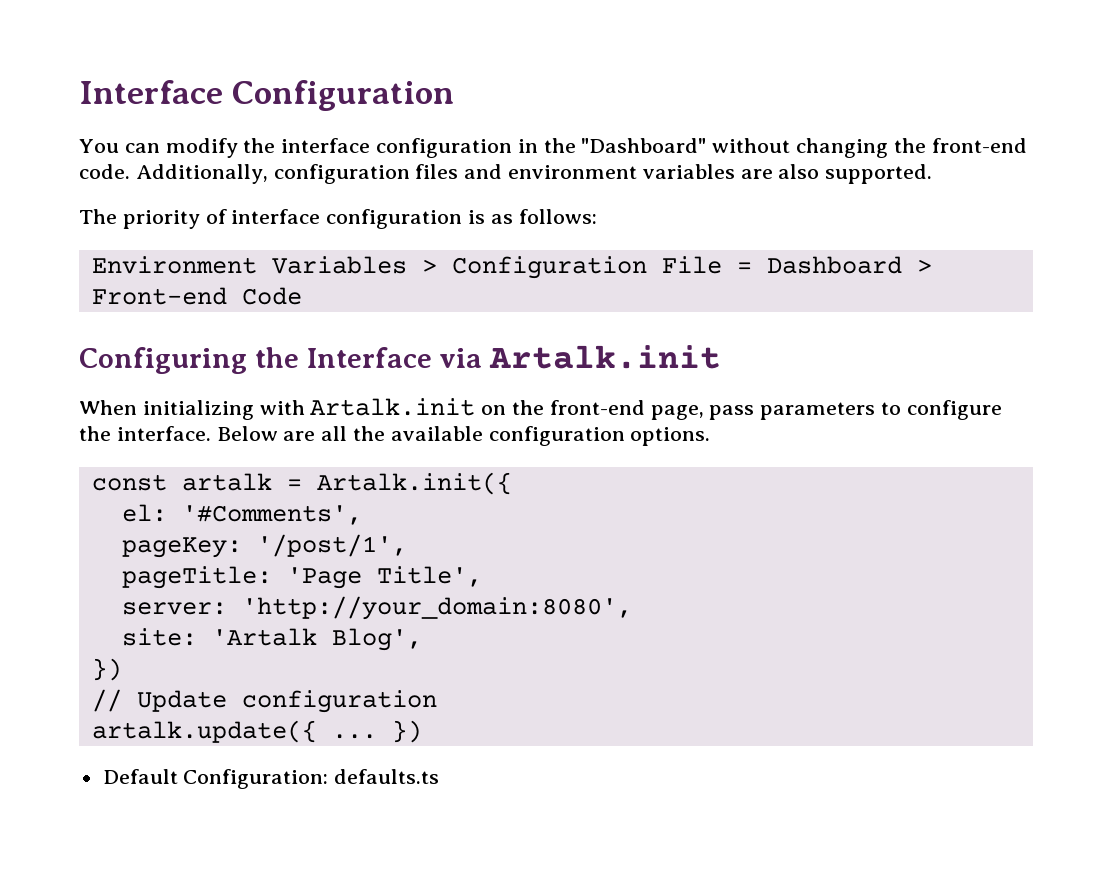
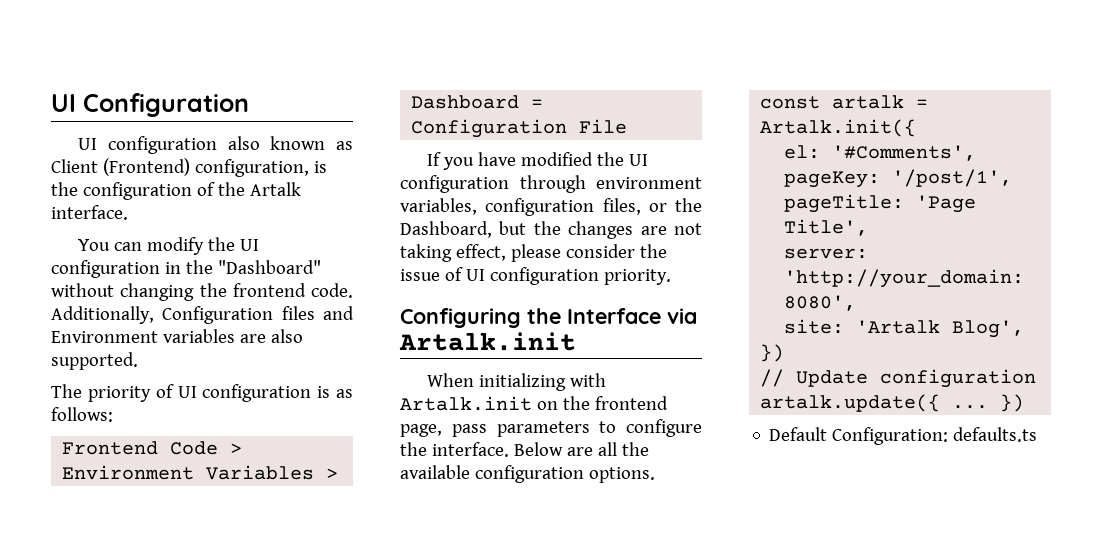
- Interface Configuration
+ UI Configuration
+ UI configuration also known as Client (Frontend) configuration, is the configuration of the Artalk interface.
- You can modify the interface configuration in the "Dashboard" without changing the front-end code.
+ You can modify the UI configuration in the "Dashboard" without changing the frontend code.
- Additionally, configuration files and environment variables are also supported.
+ Additionally, Configuration files and Environment variables are also supported.
- The priority of interface configuration is as follows:
+ The priority of UI configuration is as follows:
- Environment Variables > Configuration File = Dashboard > Front-end Code
+ Frontend Code > Environment Variables > Dashboard = Configuration File
+ If you have modified the UI configuration through environment variables, configuration files, or the Dashboard, but the changes are not taking effect, please consider the issue of UI configuration priority.
- When initializing with Artalk.init on the front-end page, pass parameters to configure the interface.
+ When initializing with Artalk.init on the frontend page, pass parameters to configure the interface.

